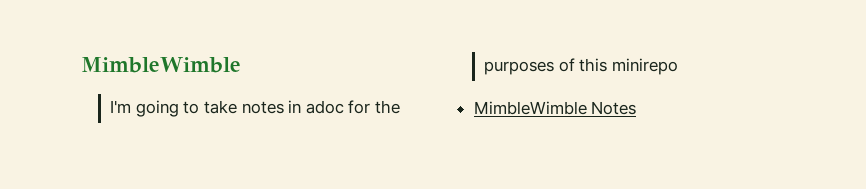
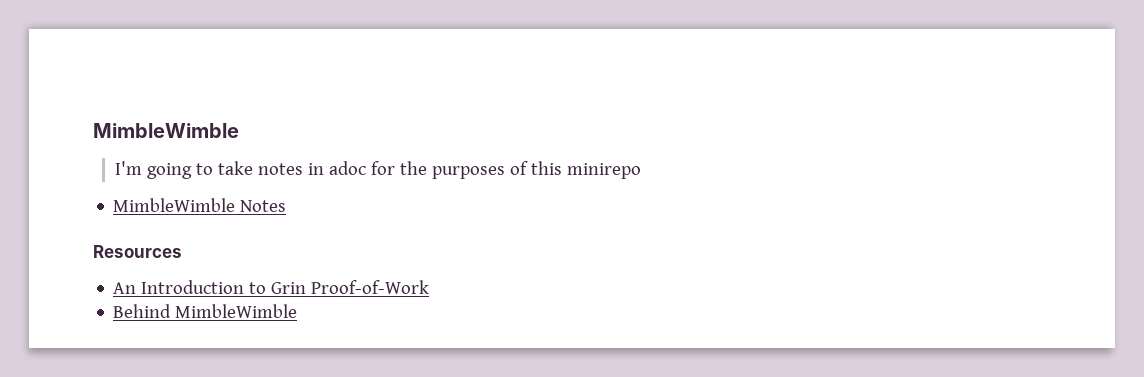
+ Resources
+ An Introduction to Grin Proof-of-Work
+ Behind MimbleWimble

